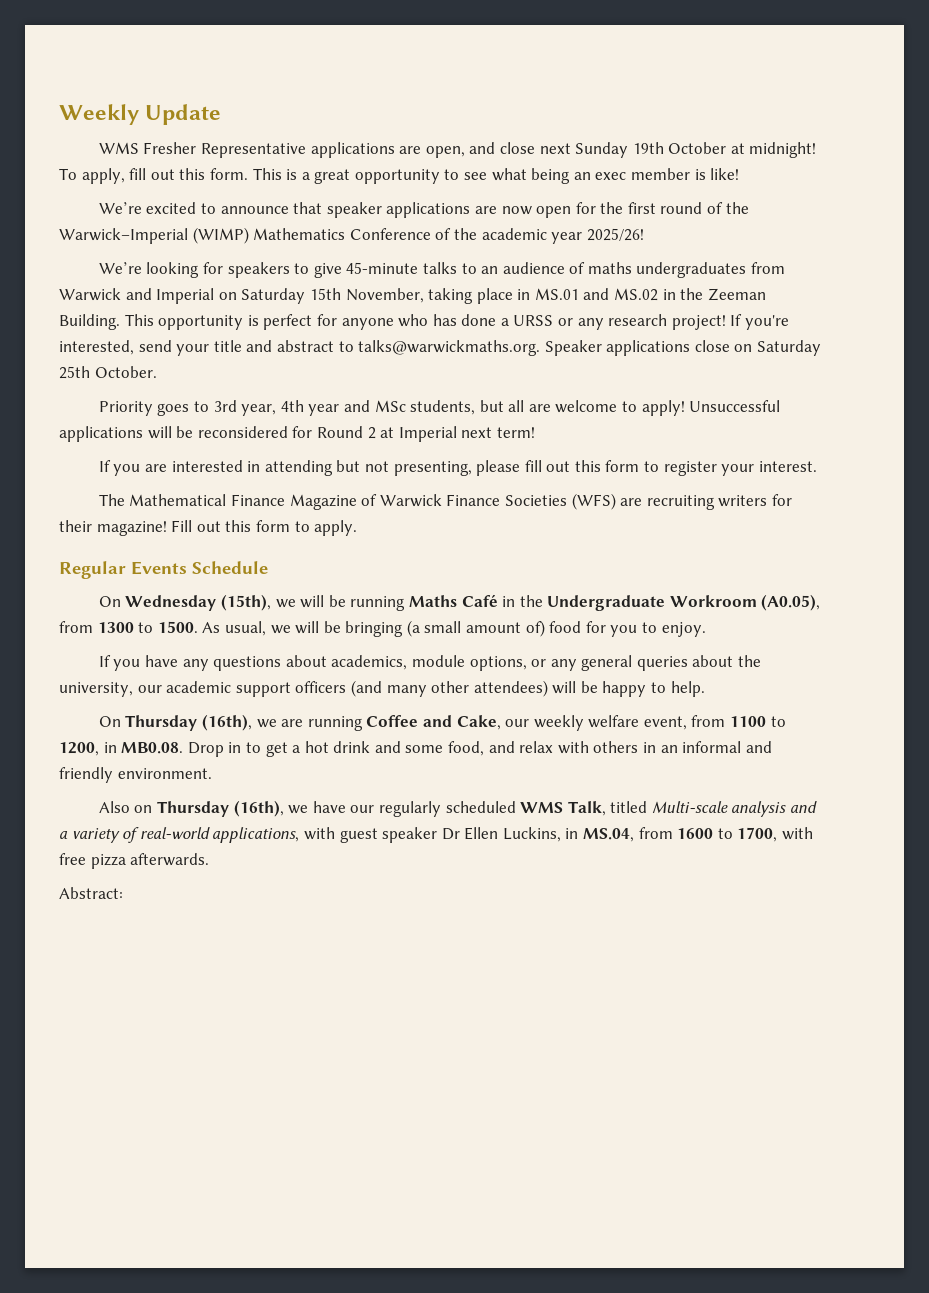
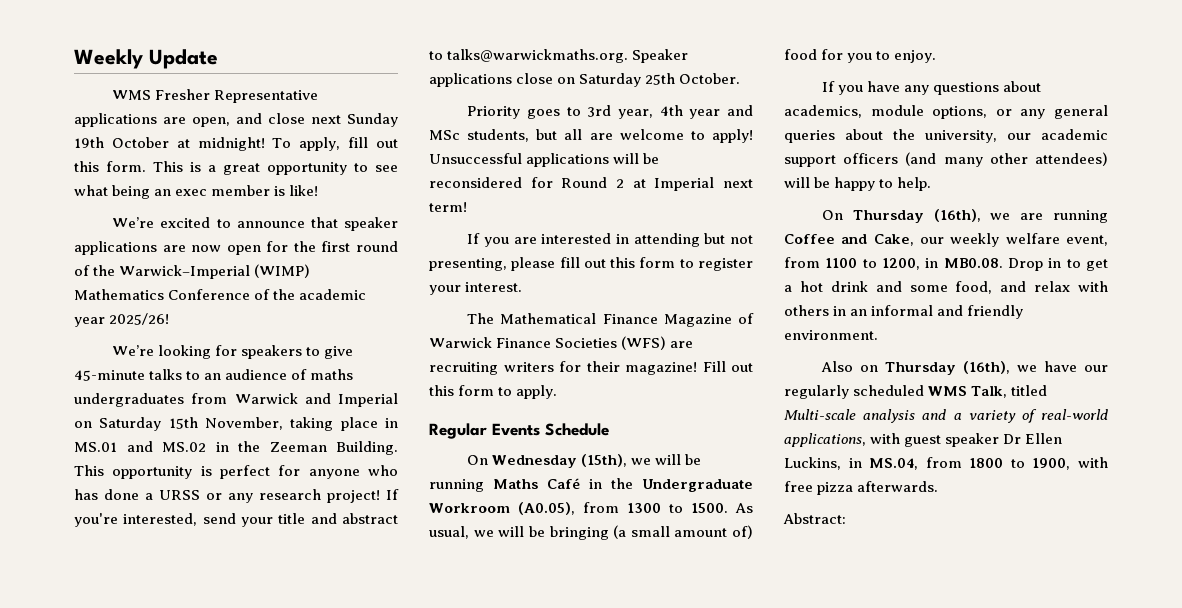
- Also on Thursday (16th), we have our regularly scheduled WMS Talk, titled Multi-scale analysis and a variety of real-world applications, with guest speaker Dr Ellen Luckins, in MS.04, from 1600 to 1700, with free pizza afterwards.
+ Also on Thursday (16th), we have our regularly scheduled WMS Talk, titled Multi-scale analysis and a variety of real-world applications, with guest speaker Dr Ellen Luckins, in MS.04, from 1800 to 1900, with free pizza afterwards.

